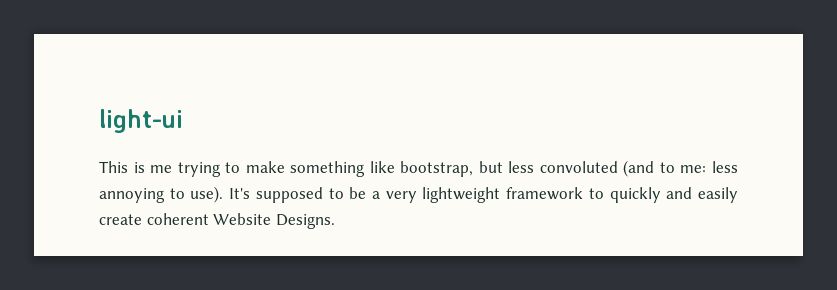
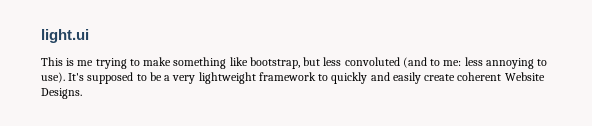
- light-ui
+ light.ui

